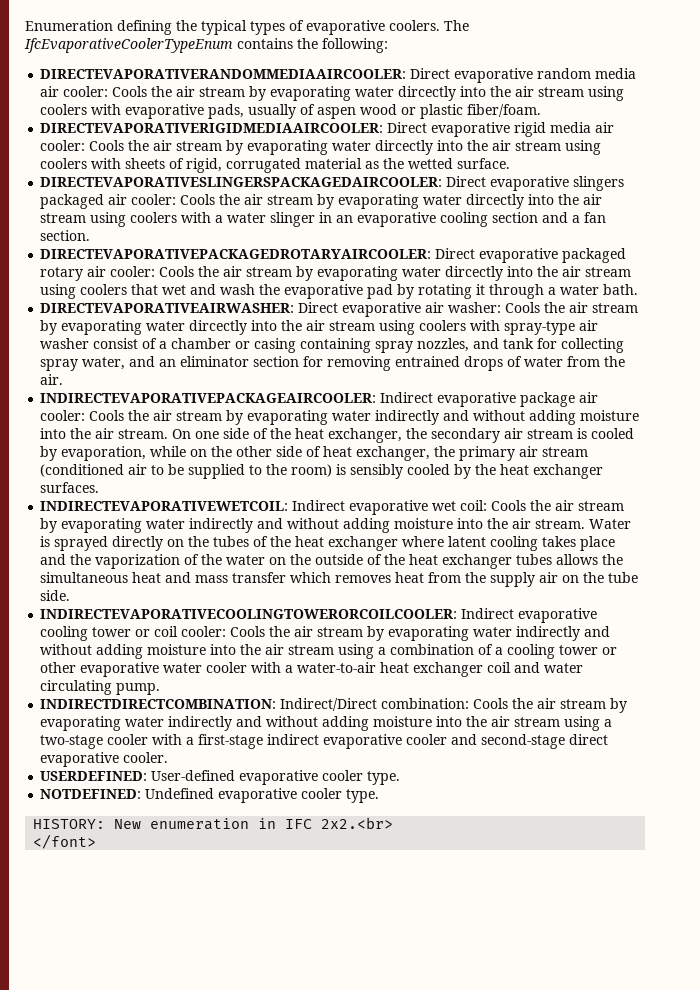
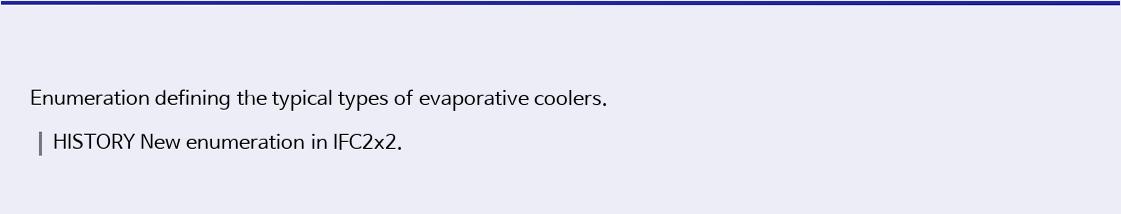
- Enumeration defining the typical types of evaporative coolers. The IfcEvaporativeCoolerTypeEnum contains the following:
- DIRECTEVAPORATIVERANDOMMEDIAAIRCOOLER: Direct evaporative random media air cooler: Cools the air stream by evaporating water dircectly into the air stream using coolers with evaporative pads, usually of aspen wood or plastic fiber/foam.
- DIRECTEVAPORATIVERIGIDMEDIAAIRCOOLER: Direct evaporative rigid media air cooler: Cools the air stream by evaporating water dircectly into the air stream using coolers with sheets of rigid, corrugated material as the wetted surface.
- DIRECTEVAPORATIVESLINGERSPACKAGEDAIRCOOLER: Direct evaporative slingers packaged air cooler: Cools the air stream by evaporating water dircectly into the air stream using coolers with a water slinger in an evaporative cooling section and a fan section.
- DIRECTEVAPORATIVEPACKAGEDROTARYAIRCOOLER: Direct evaporative packaged rotary air cooler: Cools the air stream by evaporating water dircectly into the air stream using coolers that wet and wash the evaporative pad by rotating it through a water bath.
- DIRECTEVAPORATIVEAIRWASHER: Direct evaporative air washer: Cools the air stream by evaporating water dircectly into the air stream using coolers with spray-type air washer consist of a chamber or casing containing spray nozzles, and tank for collecting spray water, and an eliminator section for removing entrained drops of water from the air.
- INDIRECTEVAPORATIVEPACKAGEAIRCOOLER: Indirect evaporative package air cooler: Cools the air stream by evaporating water indirectly and without adding moisture into the air stream. On one side of the heat exchanger, the secondary air stream is cooled by evaporation, while on the other side of heat exchanger, the primary air stream (conditioned air to be supplied to the room) is sensibly cooled by the heat exchanger surfaces.
- INDIRECTEVAPORATIVEWETCOIL: Indirect evaporative wet coil: Cools the air stream by evaporating water indirectly and without adding moisture into the air stream. Water is sprayed directly on the tubes of the heat exchanger where latent cooling takes place and the vaporization of the water on the outside of the heat exchanger tubes allows the simultaneous heat and mass transfer which removes heat from the supply air on the tube side.
- INDIRECTEVAPORATIVECOOLINGTOWERORCOILCOOLER: Indirect evaporative cooling tower or coil cooler: Cools the air stream by evaporating water indirectly and without adding moisture into the air stream using a combination of a cooling tower or other evaporative water cooler with a water-to-air heat exchanger coil and water circulating pump.
- INDIRECTDIRECTCOMBINATION: Indirect/Direct combination: Cools the air stream by evaporating water indirectly and without adding moisture into the air stream using a two-stage cooler with a first-stage indirect evaporative cooler and second-stage direct evaporative cooler.
- USERDEFINED: User-defined evaporative cooler type.
- NOTDEFINED: Undefined evaporative cooler type.
- HISTORY: New enumeration in IFC 2x2.<br>
- </font>
+ Enumeration defining the typical types of evaporative coolers.
+ HISTORY New enumeration in IFC2x2.

